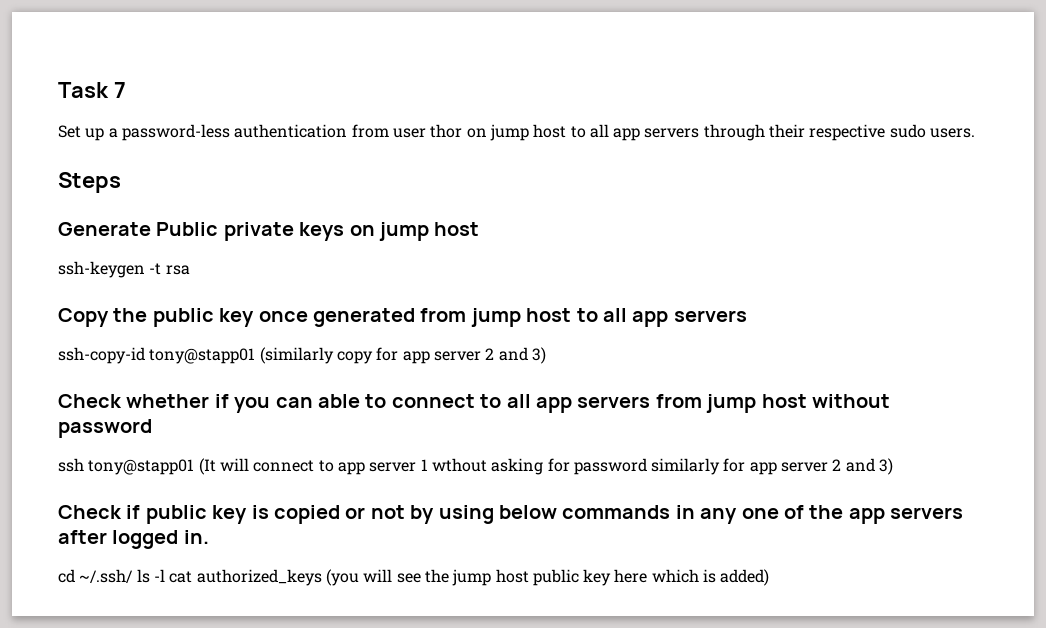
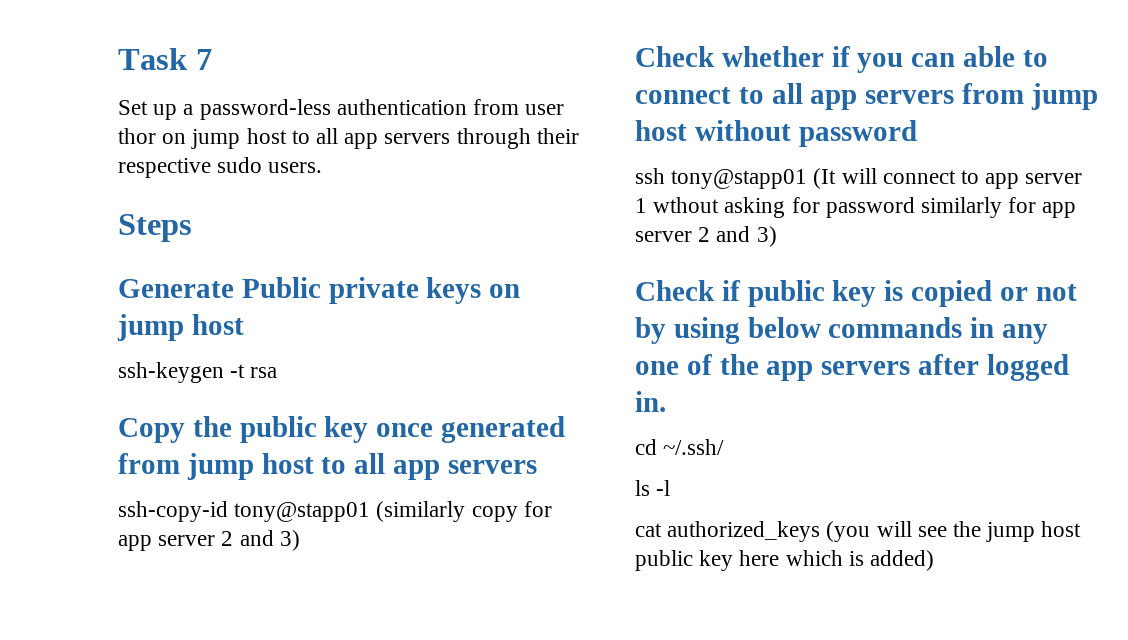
- cd ~/.ssh/ ls -l cat authorized_keys (you will see the jump host public key here which is added)
+ cd ~/.ssh/
+ ls -l
+ cat authorized_keys (you will see the jump host public key here which is added)

